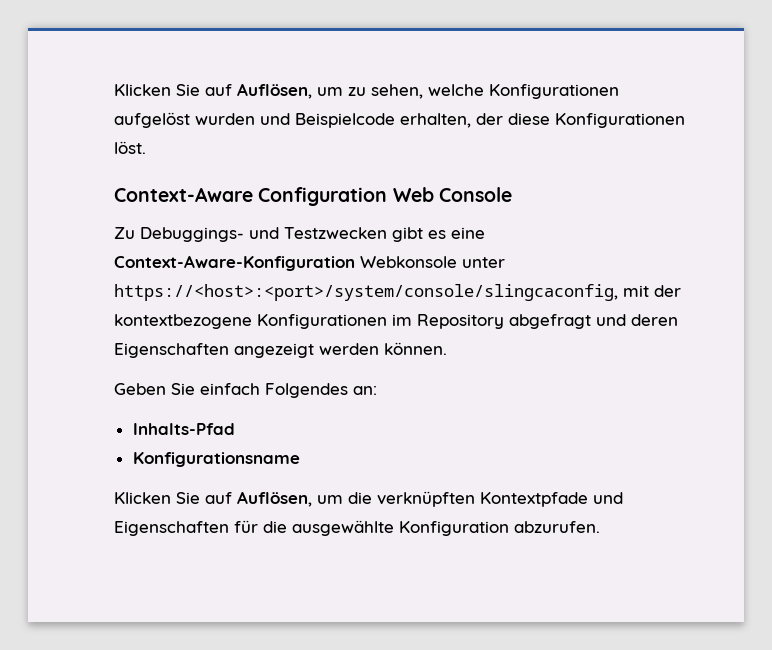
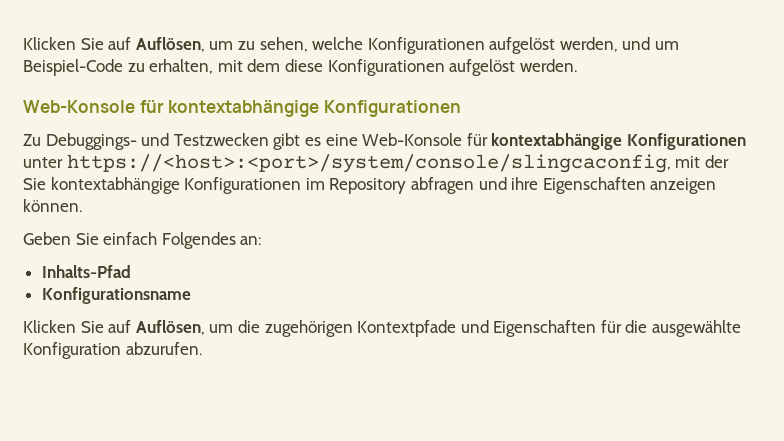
- Klicken Sie auf Auflösen, um zu sehen, welche Konfigurationen aufgelöst wurden und Beispielcode erhalten, der diese Konfigurationen löst.
- Context-Aware Configuration Web Console
+ Klicken Sie auf Auflösen, um zu sehen, welche Konfigurationen aufgelöst werden, und um Beispiel-Code zu erhalten, mit dem diese Konfigurationen aufgelöst werden.
+ Web-Konsole für kontextabhängige Konfigurationen
- Zu Debuggings- und Testzwecken gibt es eine Context-Aware-Konfiguration Webkonsole unter https://<host>:<port>/system/console/slingcaconfig, mit der kontextbezogene Konfigurationen im Repository abgefragt und deren Eigenschaften angezeigt werden können.
+ Zu Debuggings- und Testzwecken gibt es eine Web-Konsole für kontextabhängige Konfigurationen unter https://<host>:<port>/system/console/slingcaconfig, mit der Sie kontextabhängige Konfigurationen im Repository abfragen und ihre Eigenschaften anzeigen können.
- Klicken Sie auf Auflösen, um die verknüpften Kontextpfade und Eigenschaften für die ausgewählte Konfiguration abzurufen.
+ Klicken Sie auf Auflösen, um die zugehörigen Kontextpfade und Eigenschaften für die ausgewählte Konfiguration abzurufen.

